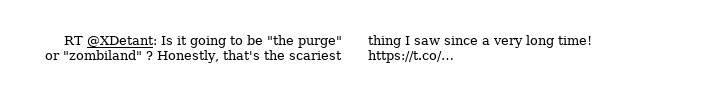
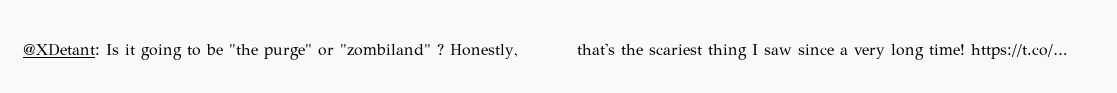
- RT @XDetant: Is it going to be "the purge" or "zombiland" ?
+ @XDetant: Is it going to be "the purge" or "zombiland" ?

